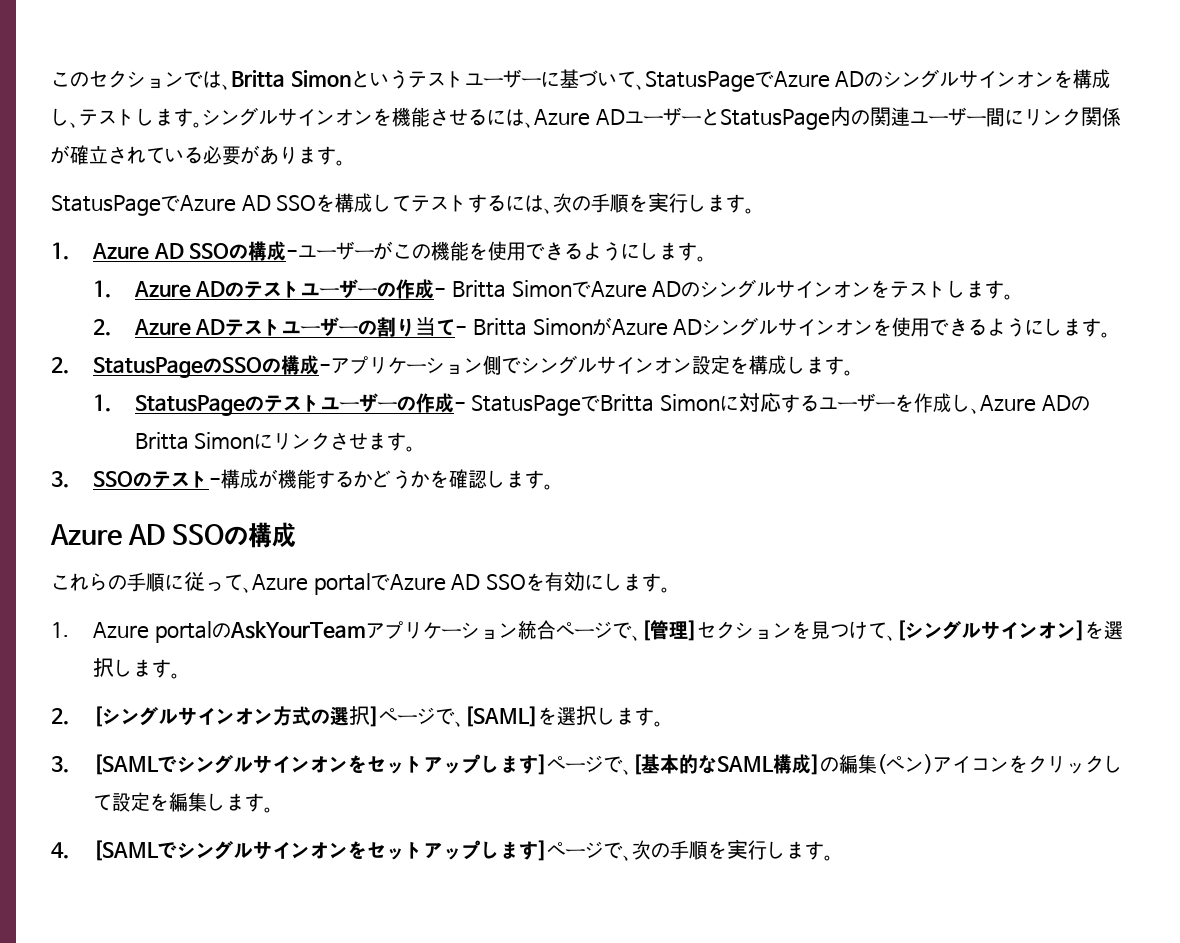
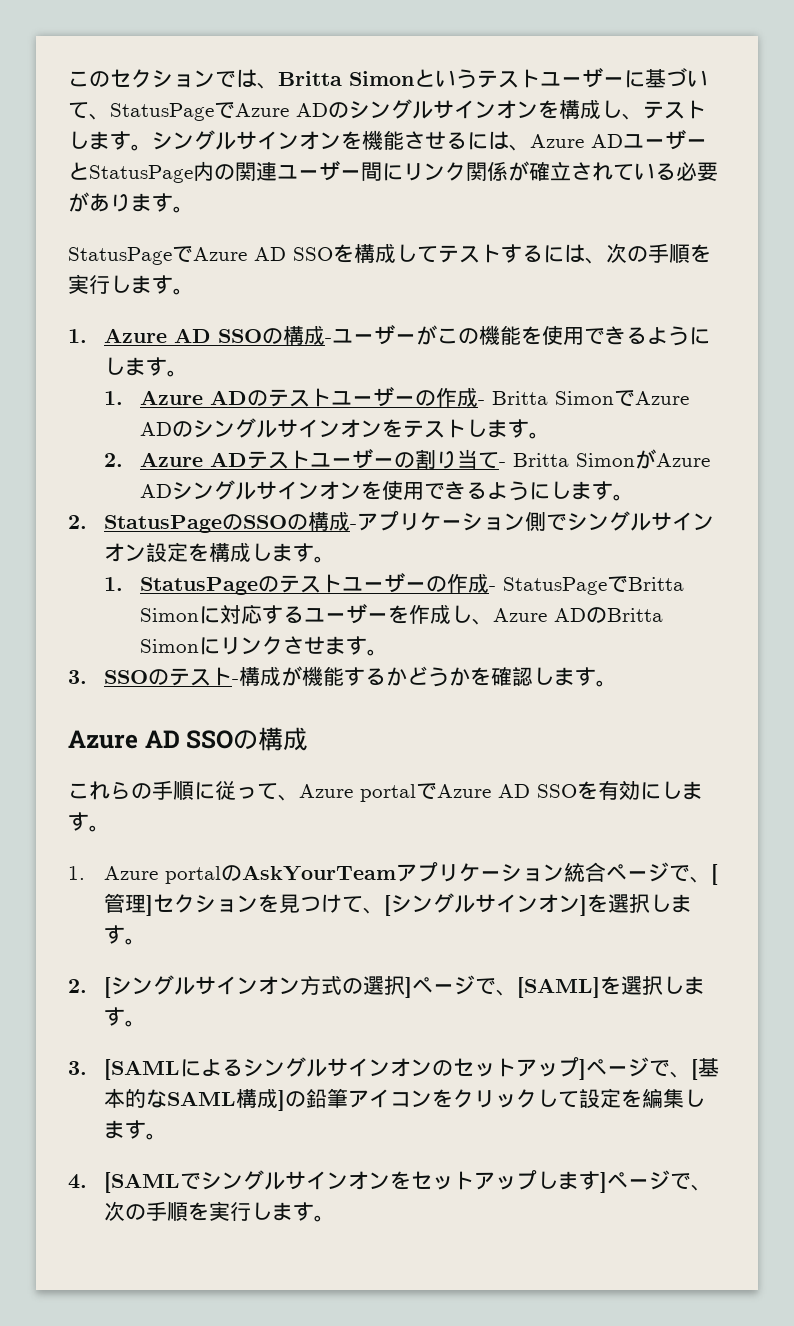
- 3. [SAMLでシングルサインオンをセットアップします]ページで、[基本的なSAML構成]の編集(ペン)アイコンをクリックして設定を編集します。
+ 3. [SAMLによるシングルサインオンのセットアップ]ページで、[基本的なSAML構成]の鉛筆アイコンをクリックして設定を編集します。

